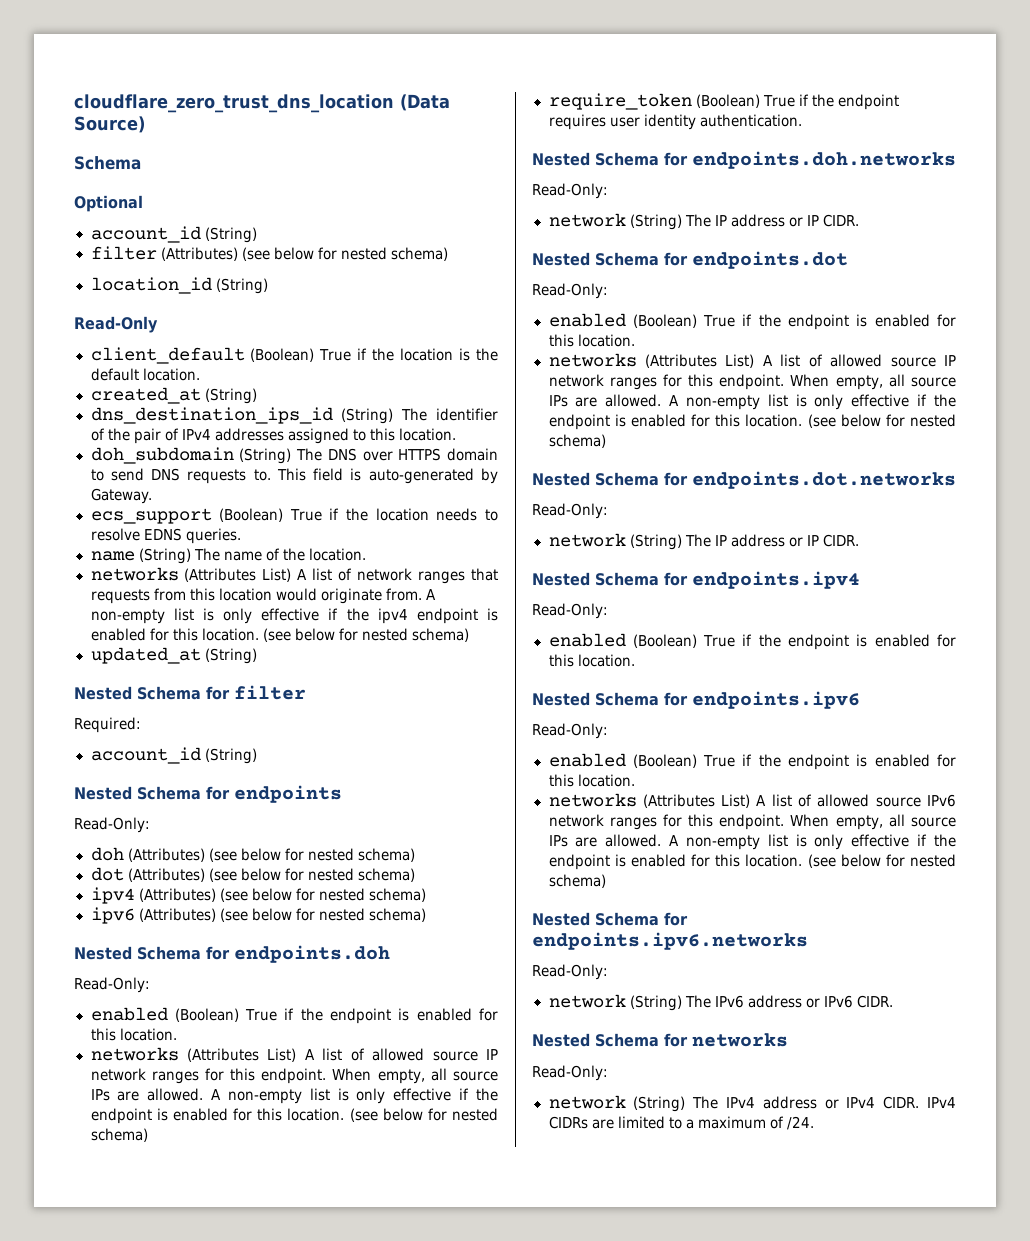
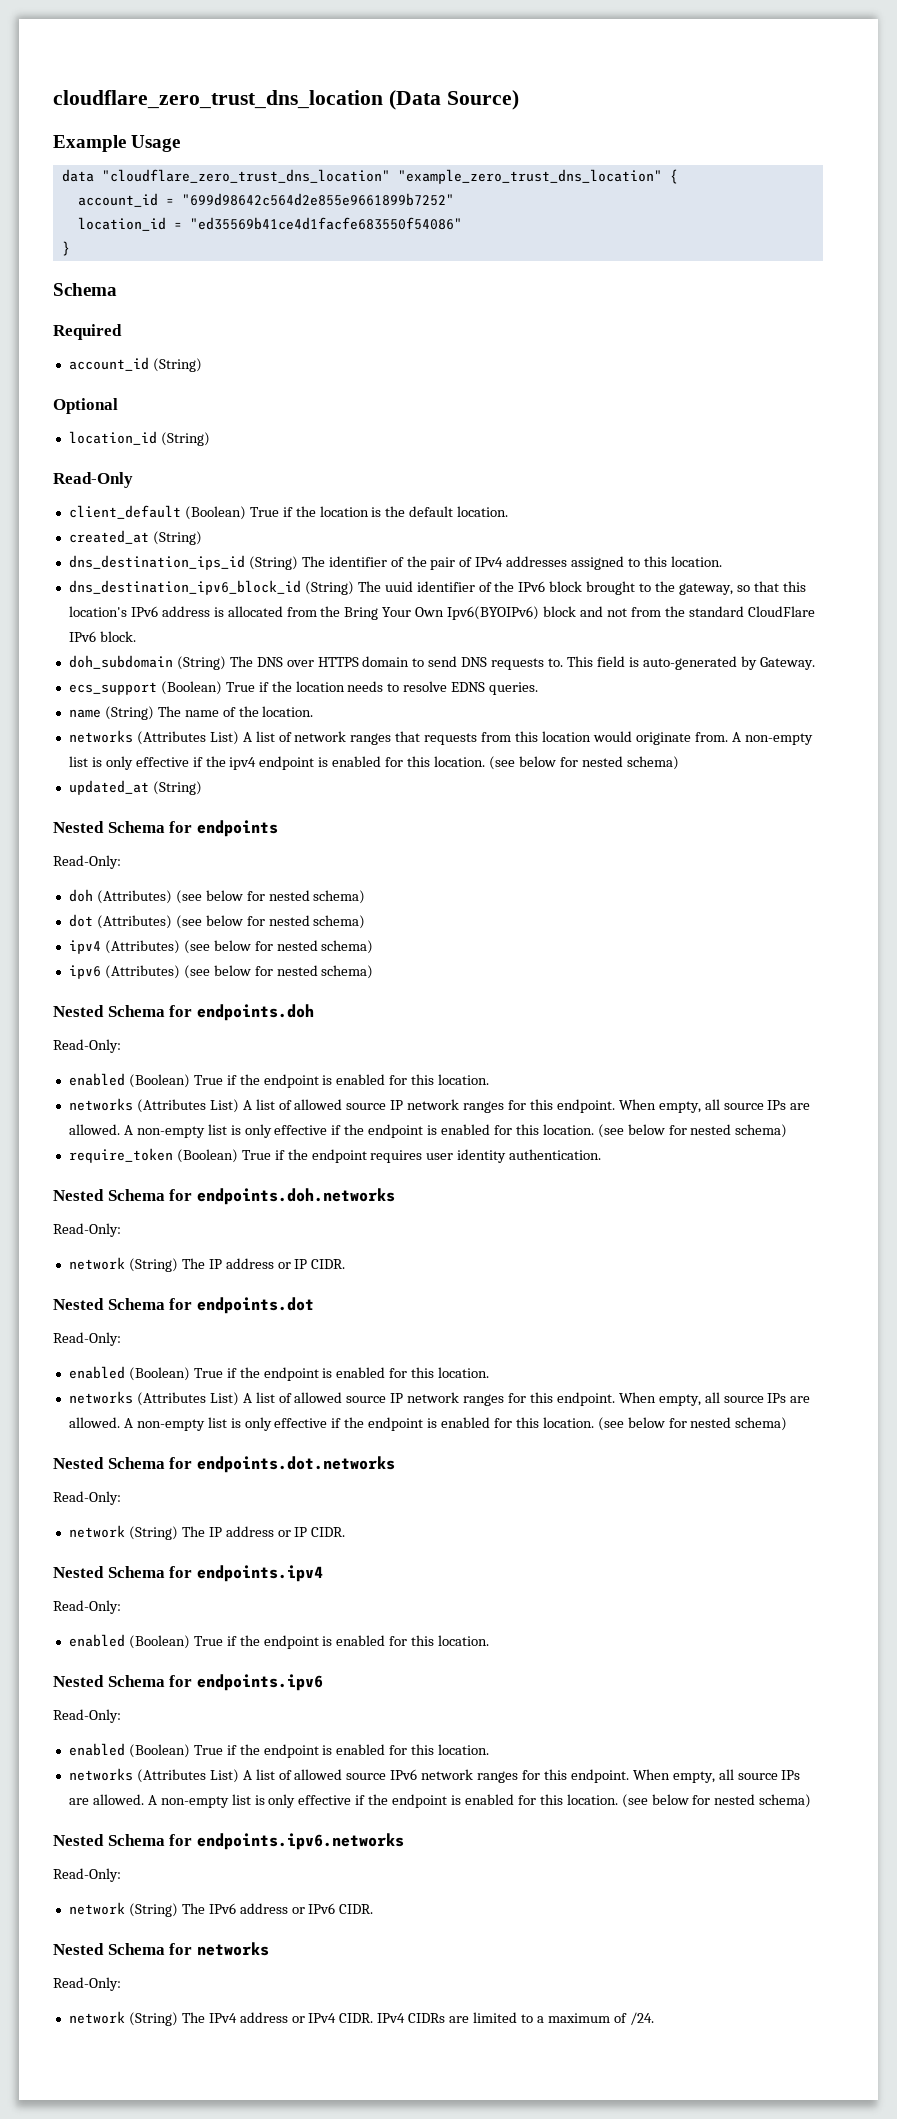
+ Example Usage
+ data "cloudflare_zero_trust_dns_location" "example_zero_trust_dns_location" {
+ account_id = "699d98642c564d2e855e9661899b7252"
+ location_id = "ed35569b41ce4d1facfe683550f54086"
+ }
+ Required
+ account_id (String)
  Optional
- account_id (String)
- filter (Attributes) (see below for nested schema)
+ dns_destination_ipv6_block_id (String) The uuid identifier of the IPv6 block brought to the gateway, so that this location's IPv6 address is allocated from the Bring Your Own Ipv6(BYOIPv6) block and not from the standard CloudFlare IPv6 block.
- Nested Schema for filter
- Required:
- account_id (String)

